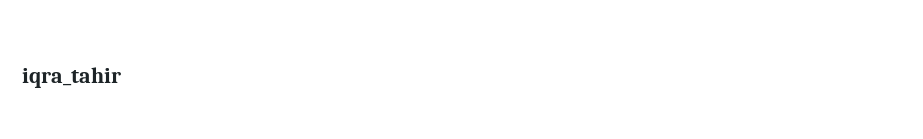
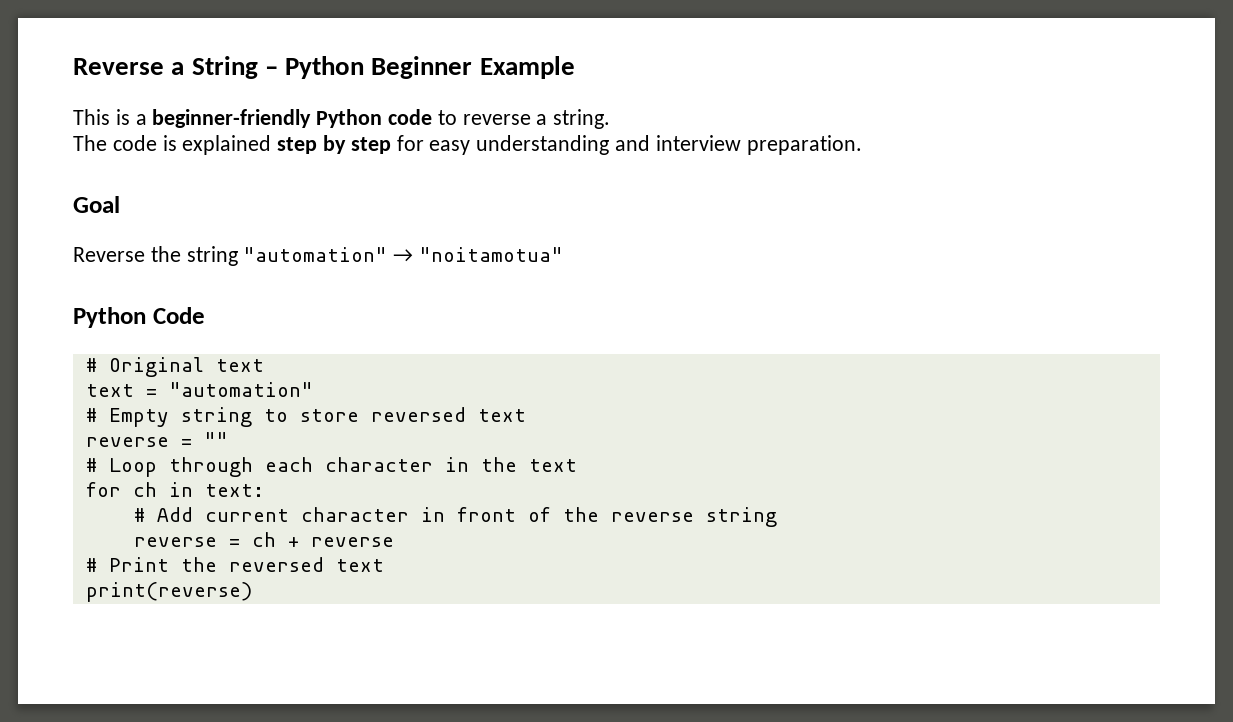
- iqra_tahir
+ Reverse a String – Python Beginner Example
+ This is a beginner-friendly Python code to reverse a string.
+ The code is explained step by step for easy understanding and interview preparation.
+ Goal
+ Reverse the string "automation" → "noitamotua"
+ Python Code
+ # Original text
+ text = "automation"
+ # Empty string to store reversed text
+ reverse = ""
+ # Loop through each character in the text
+ for ch in text:
+ # Add current character in front of the reverse string
+ reverse = ch + reverse
+ # Print the reversed text
+ print(reverse)

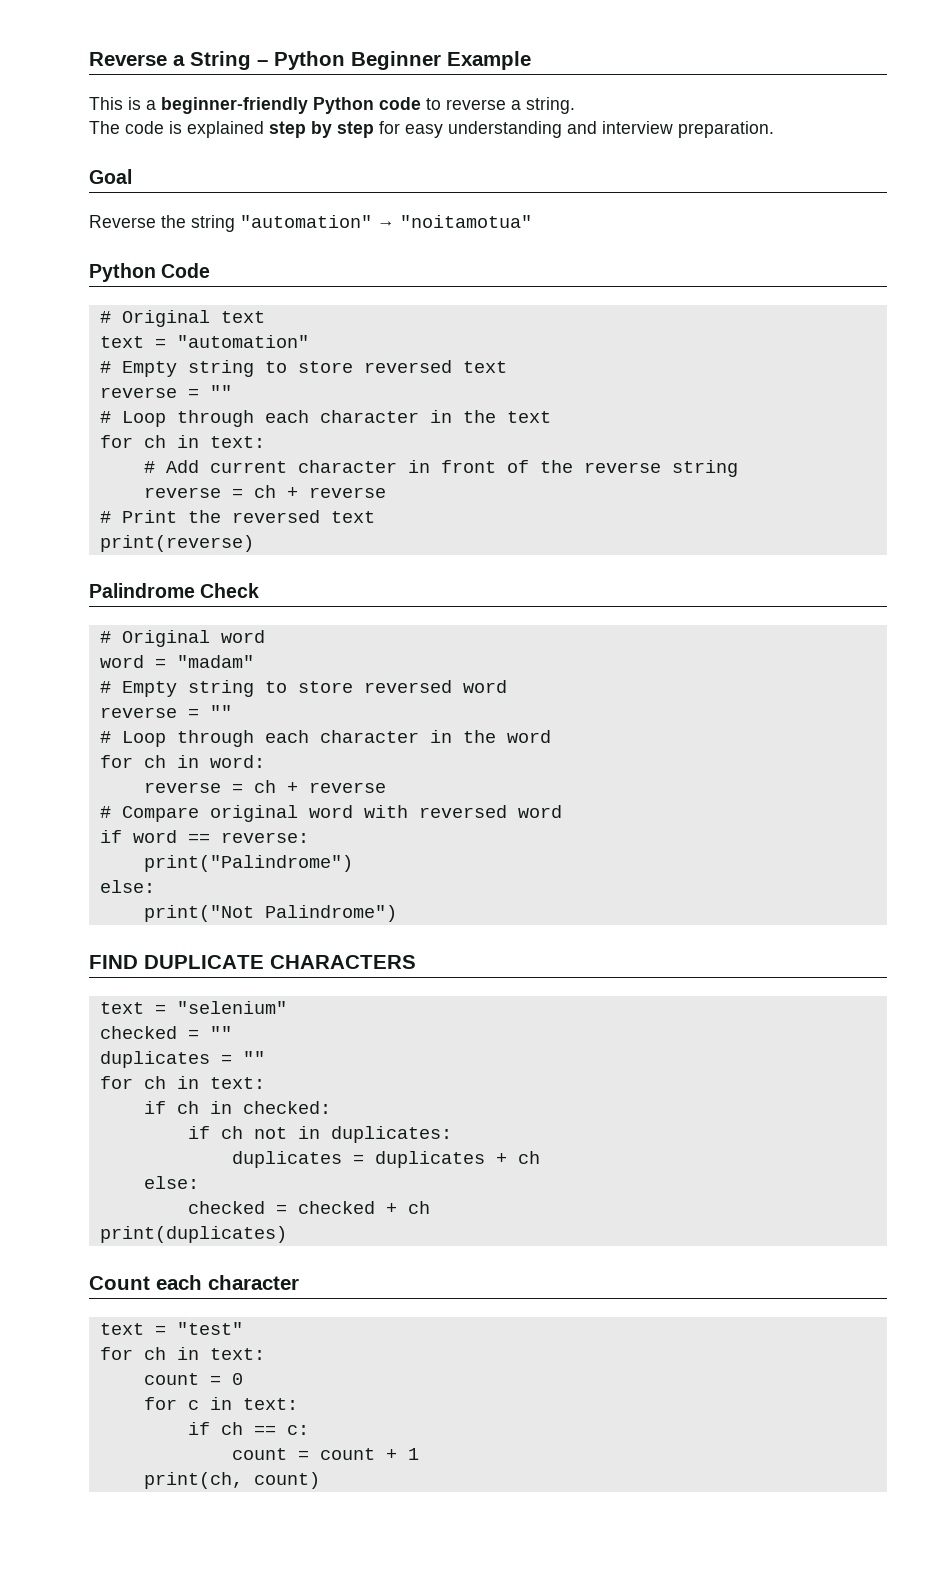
+ Palindrome Check
+ # Original word
+ word = "madam"
+ # Empty string to store reversed word
+ reverse = ""
+ # Loop through each character in the word
+ for ch in word:
+ reverse = ch + reverse
+ # Compare original word with reversed word
+ if word == reverse:
+ print("Palindrome")
+ else:
+ print("Not Palindrome")
+ FIND DUPLICATE CHARACTERS
+ text = "selenium"
+ checked = ""
+ duplicates = ""
+ for ch in text:
+ if ch in checked:
+ if ch not in duplicates:
+ duplicates = duplicates + ch
+ else:
+ checked = checked + ch
+ print(duplicates)
+ Count each character
+ text = "test"
+ for ch in text:
+ count = 0
+ for c in text:
+ if ch == c:
+ count = count + 1
+ print(ch, count)

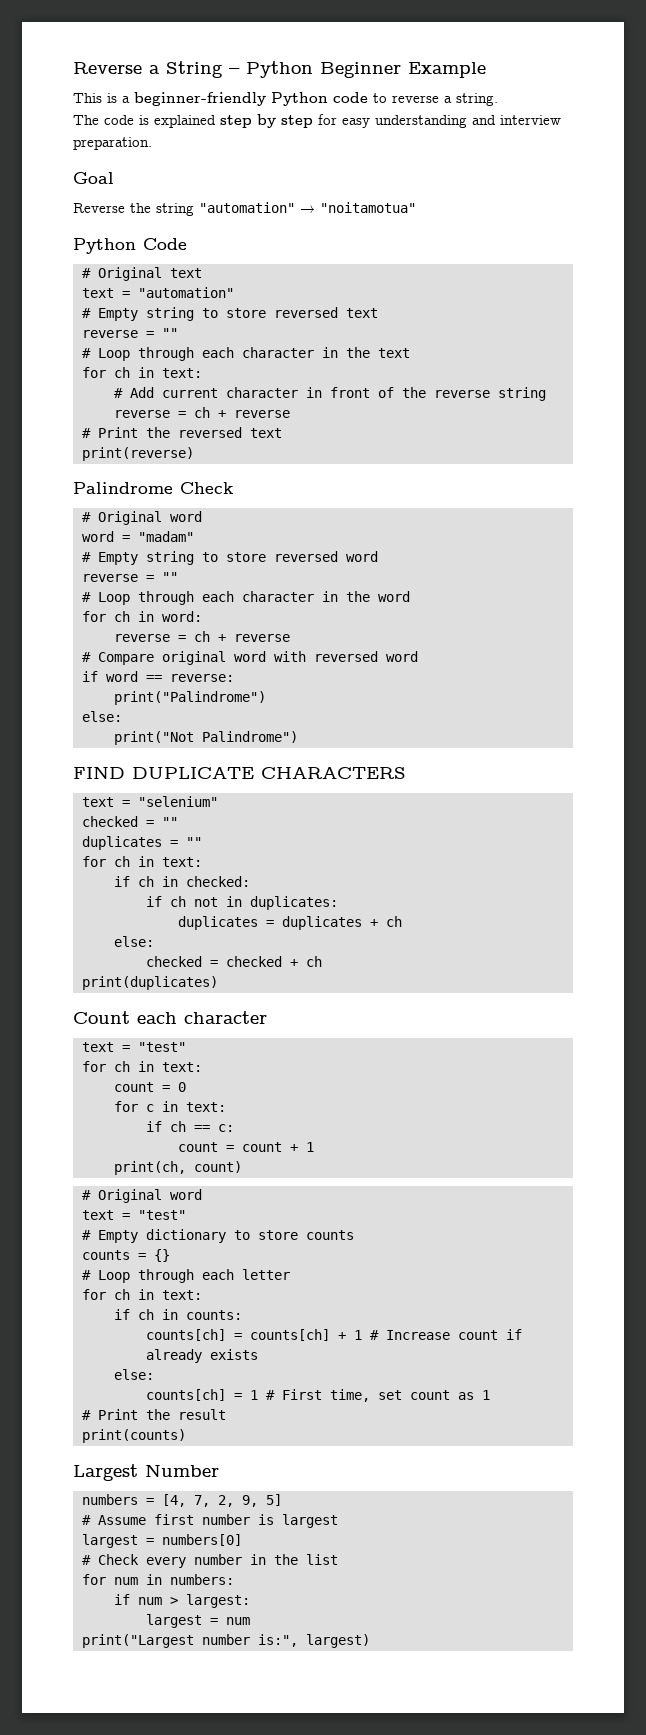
  print(ch, count)
+ # Original word
+ text = "test"
+ # Empty dictionary to store counts
+ counts = {}
+ # Loop through each letter
+ for ch in text:
+ if ch in counts:
+ counts[ch] = counts[ch] + 1 # Increase count if already exists
+ else:
+ counts[ch] = 1 # First time, set count as 1
+ # Print the result
+ print(counts)
+ Largest Number
+ numbers = [4, 7, 2, 9, 5]
+ # Assume first number is largest
+ largest = numbers[0]
+ # Check every number in the list
+ for num in numbers:
+ if num > largest:
+ largest = num
+ print("Largest number is:", largest)

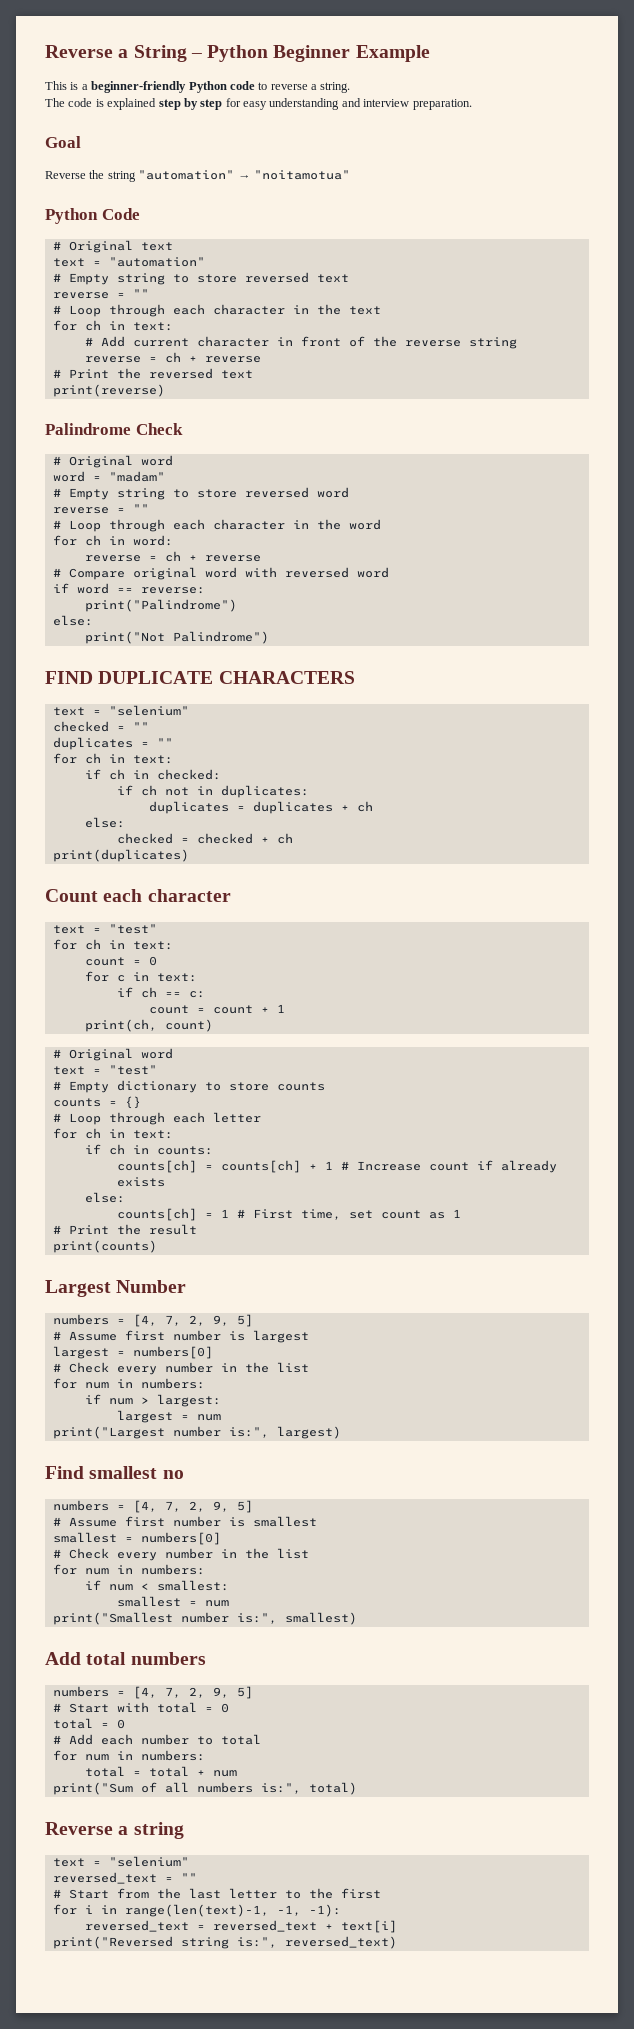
+ Find smallest no
+ numbers = [4, 7, 2, 9, 5]
+ # Assume first number is smallest
+ smallest = numbers[0]
+ # Check every number in the list
+ for num in numbers:
+ if num < smallest:
+ smallest = num
+ print("Smallest number is:", smallest)
+ Add total numbers
+ numbers = [4, 7, 2, 9, 5]
+ # Start with total = 0
+ total = 0
+ # Add each number to total
+ for num in numbers:
+ total = total + num
+ print("Sum of all numbers is:", total)
+ Reverse a string
+ text = "selenium"
+ reversed_text = ""
+ # Start from the last letter to the first
+ for i in range(len(text)-1, -1, -1):
+ reversed_text = reversed_text + text[i]
+ print("Reversed string is:", reversed_text)

